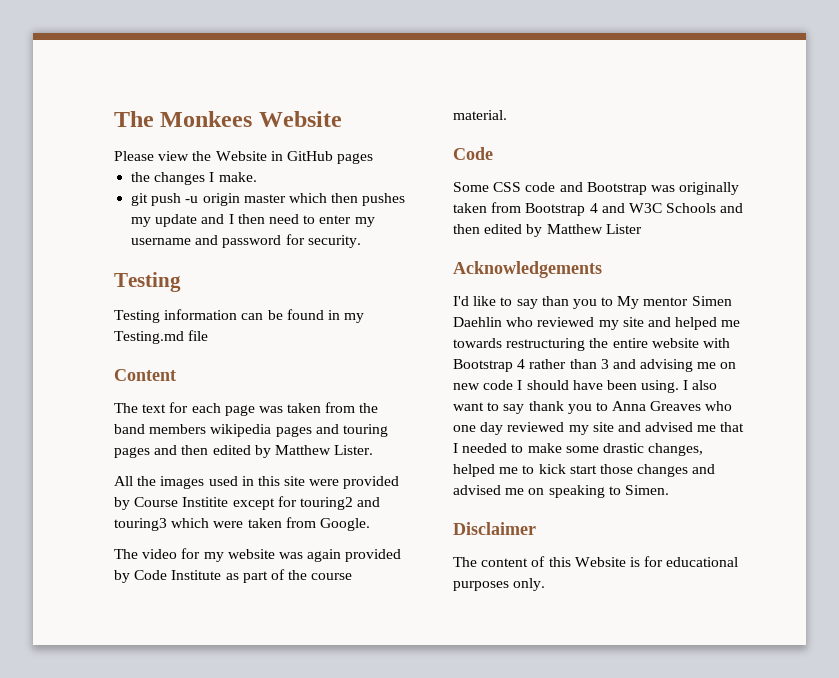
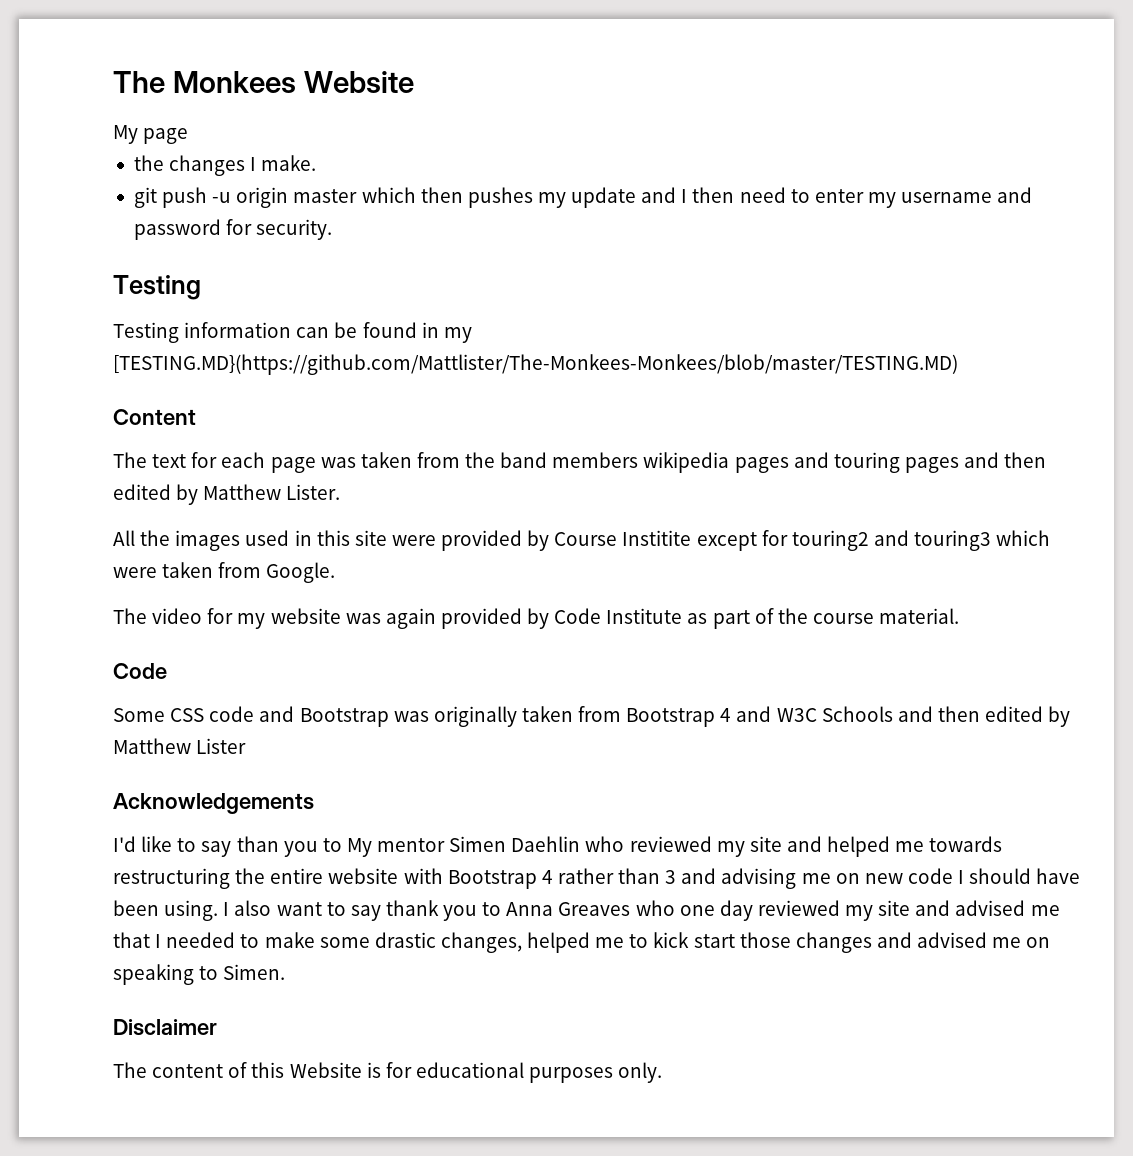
- Please view the Website in GitHub pages
+ My page
- Testing information can be found in my Testing.md file
+ Testing information can be found in my [TESTING.MD}(https://github.com/Mattlister/The-Monkees-Monkees/blob/master/TESTING.MD)

